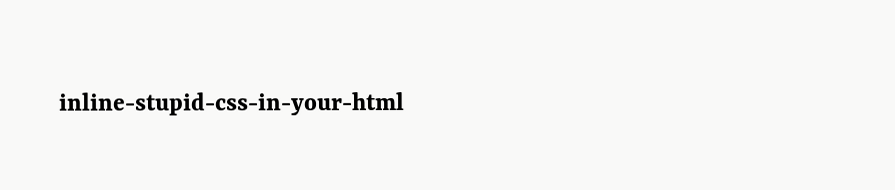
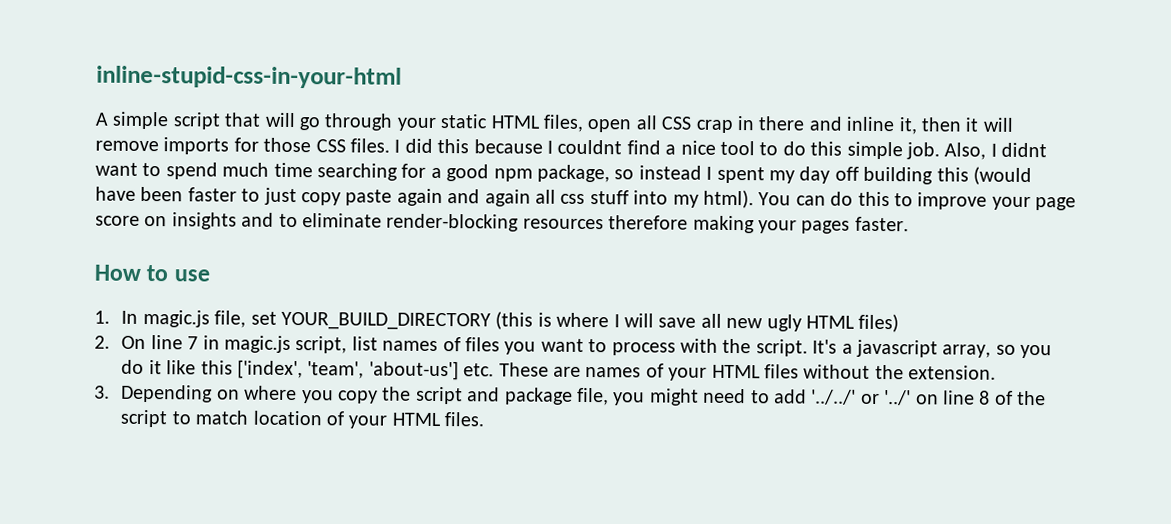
+ A simple script that will go through your static HTML files, open all CSS crap in there and inline it, then it will remove imports for those CSS files. I did this because I couldnt find a nice tool to do this simple job. Also, I didnt want to spend much time searching for a good npm package, so instead I spent my day off building this (would have been faster to just copy paste again and again all css stuff into my html). You can do this to improve your page score on insights and to eliminate render-blocking resources therefore making your pages faster.
+ How to use
+ 1. In magic.js file, set YOUR_BUILD_DIRECTORY (this is where I will save all new ugly HTML files)
+ 2. On line 7 in magic.js script, list names of files you want to process with the script. It's a javascript array, so you do it like this ['index', 'team', 'about-us'] etc. These are names of your HTML files without the extension.
+ 3. Depending on where you copy the script and package file, you might need to add '../../' or '../' on line 8 of the script to match location of your HTML files.

